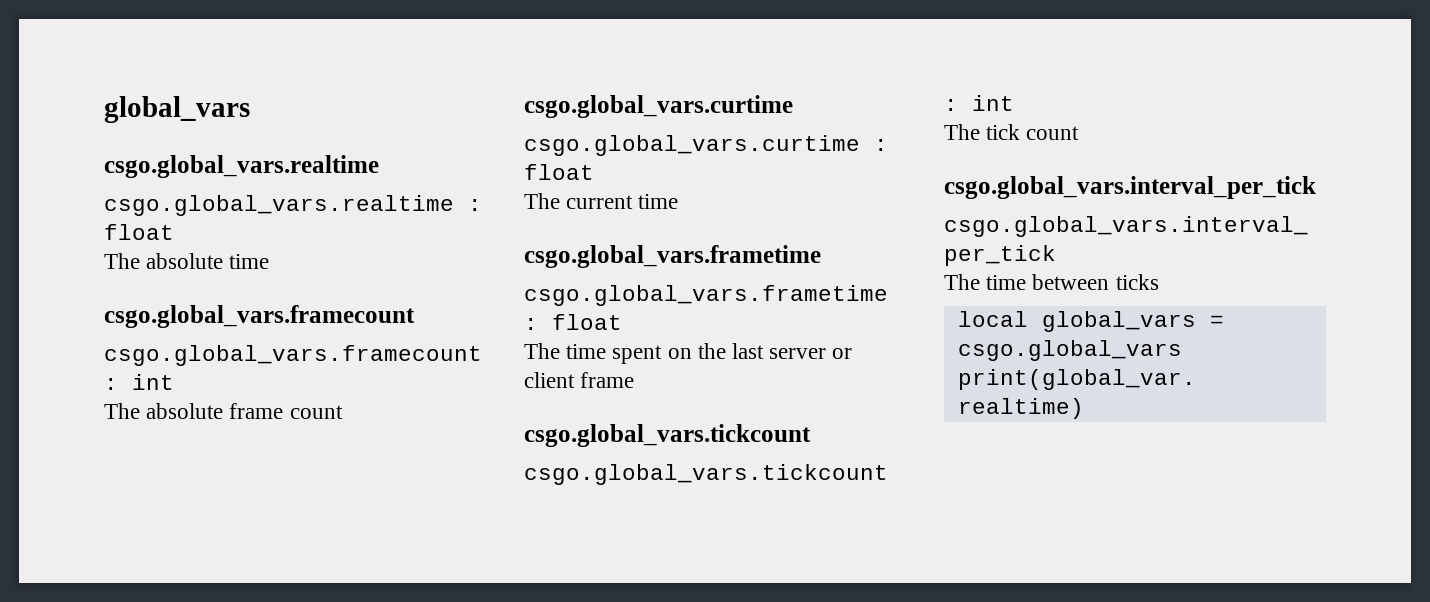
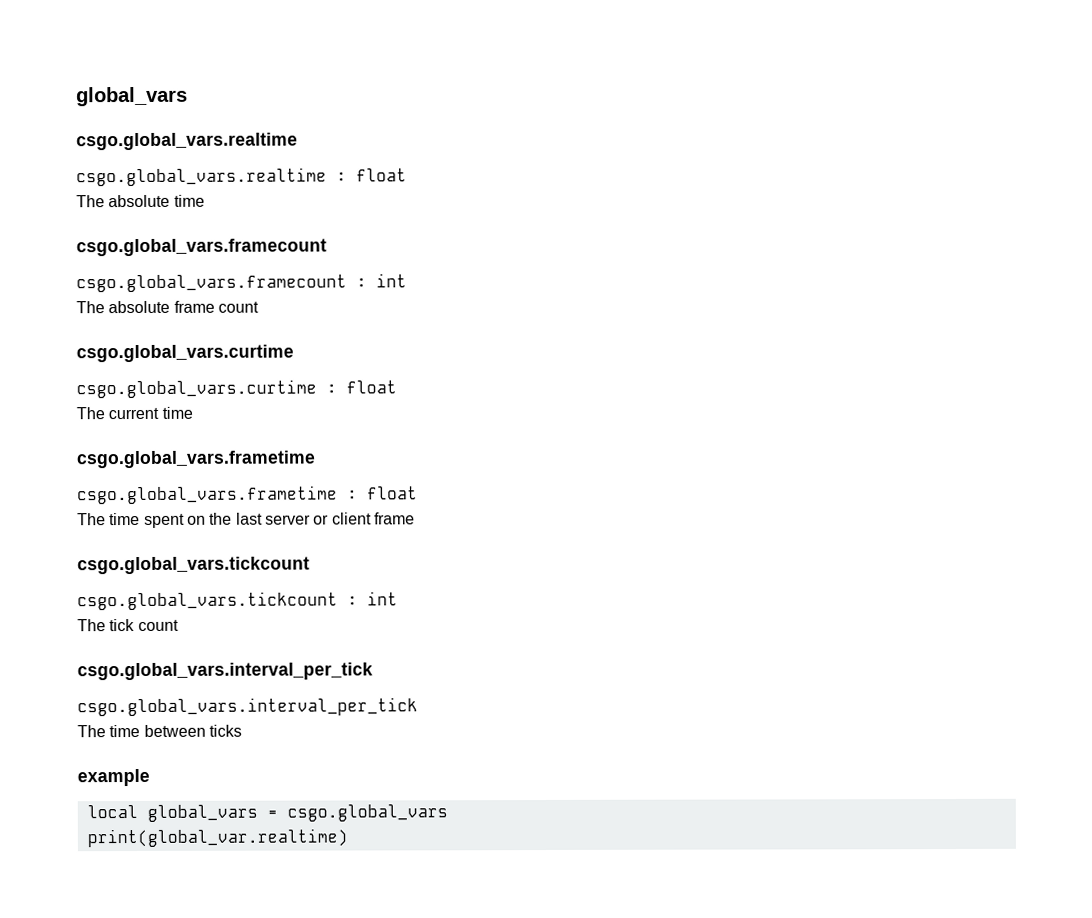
+ example

